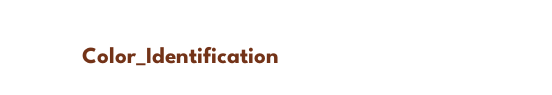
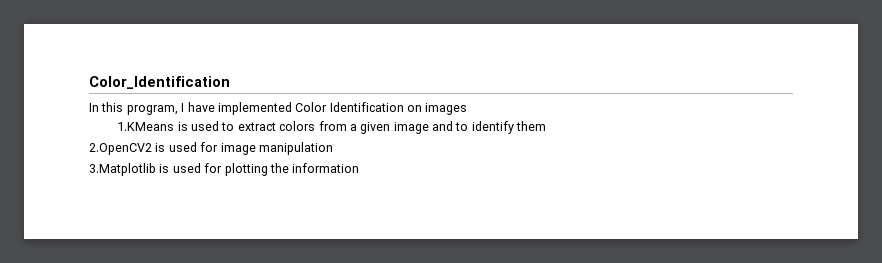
+ In this program, I have implemented Color Identification on images
+ 1.KMeans is used to extract colors from a given image and to identify them
+ 2.OpenCV2 is used for image manipulation
+ 3.Matplotlib is used for plotting the information

